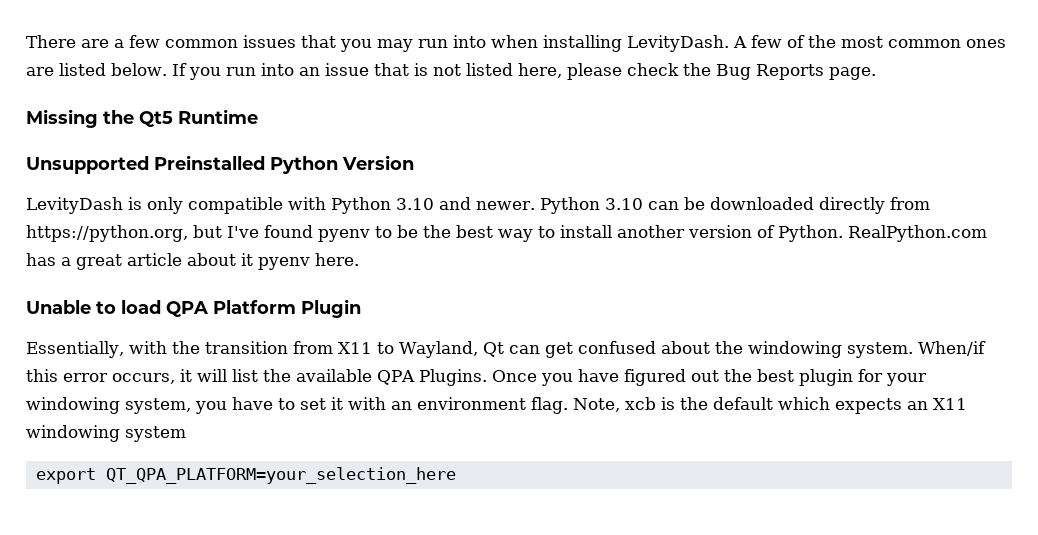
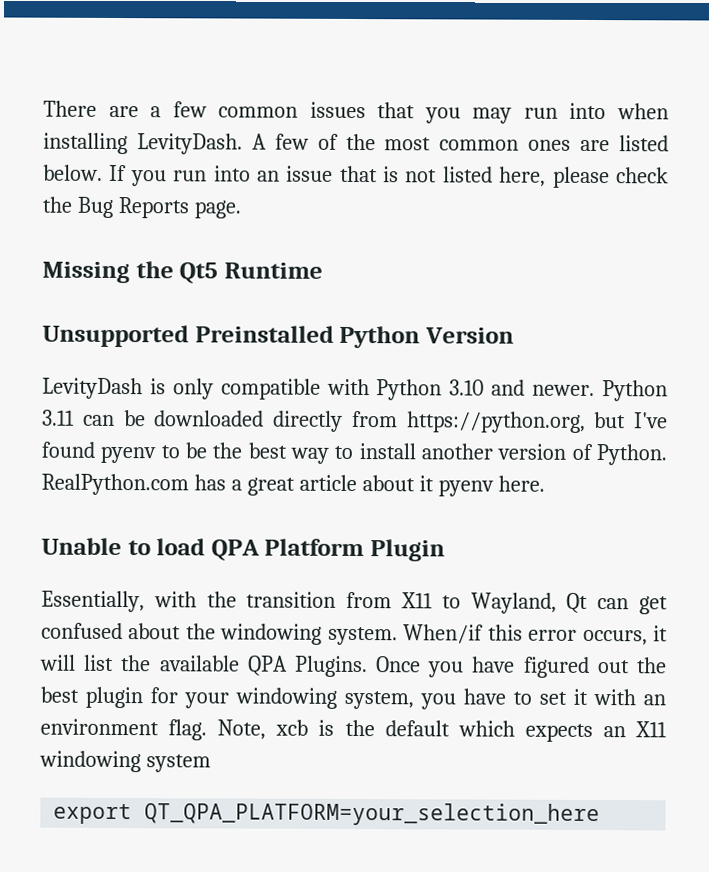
- Python 3.10 can be downloaded directly from https://python.org, but I've found pyenv to be the best way to install another version of Python.
+ Python 3.11 can be downloaded directly from https://python.org, but I've found pyenv to be the best way to install another version of Python.

